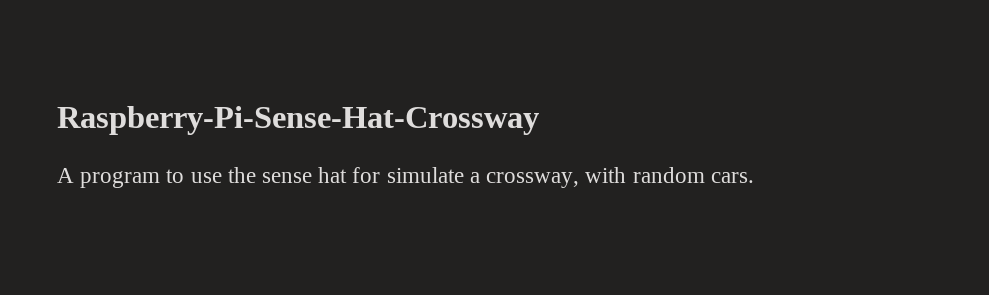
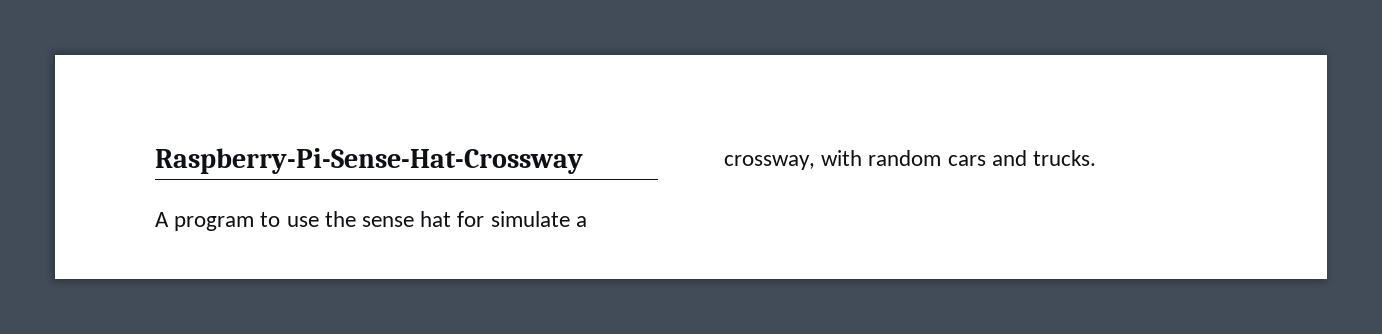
- A program to use the sense hat for simulate a crossway, with random cars.
+ A program to use the sense hat for simulate a crossway, with random cars and trucks.

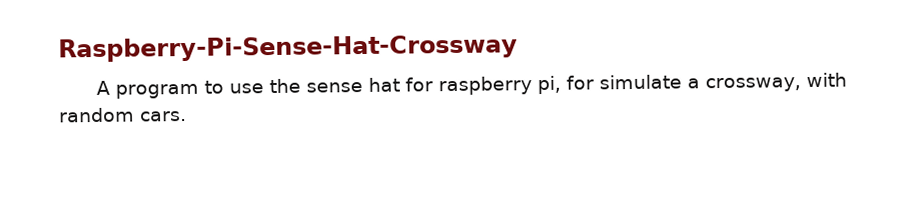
- A program to use the sense hat for simulate a crossway, with random cars and trucks.
+ A program to use the sense hat for raspberry pi, for simulate a crossway, with random cars.

